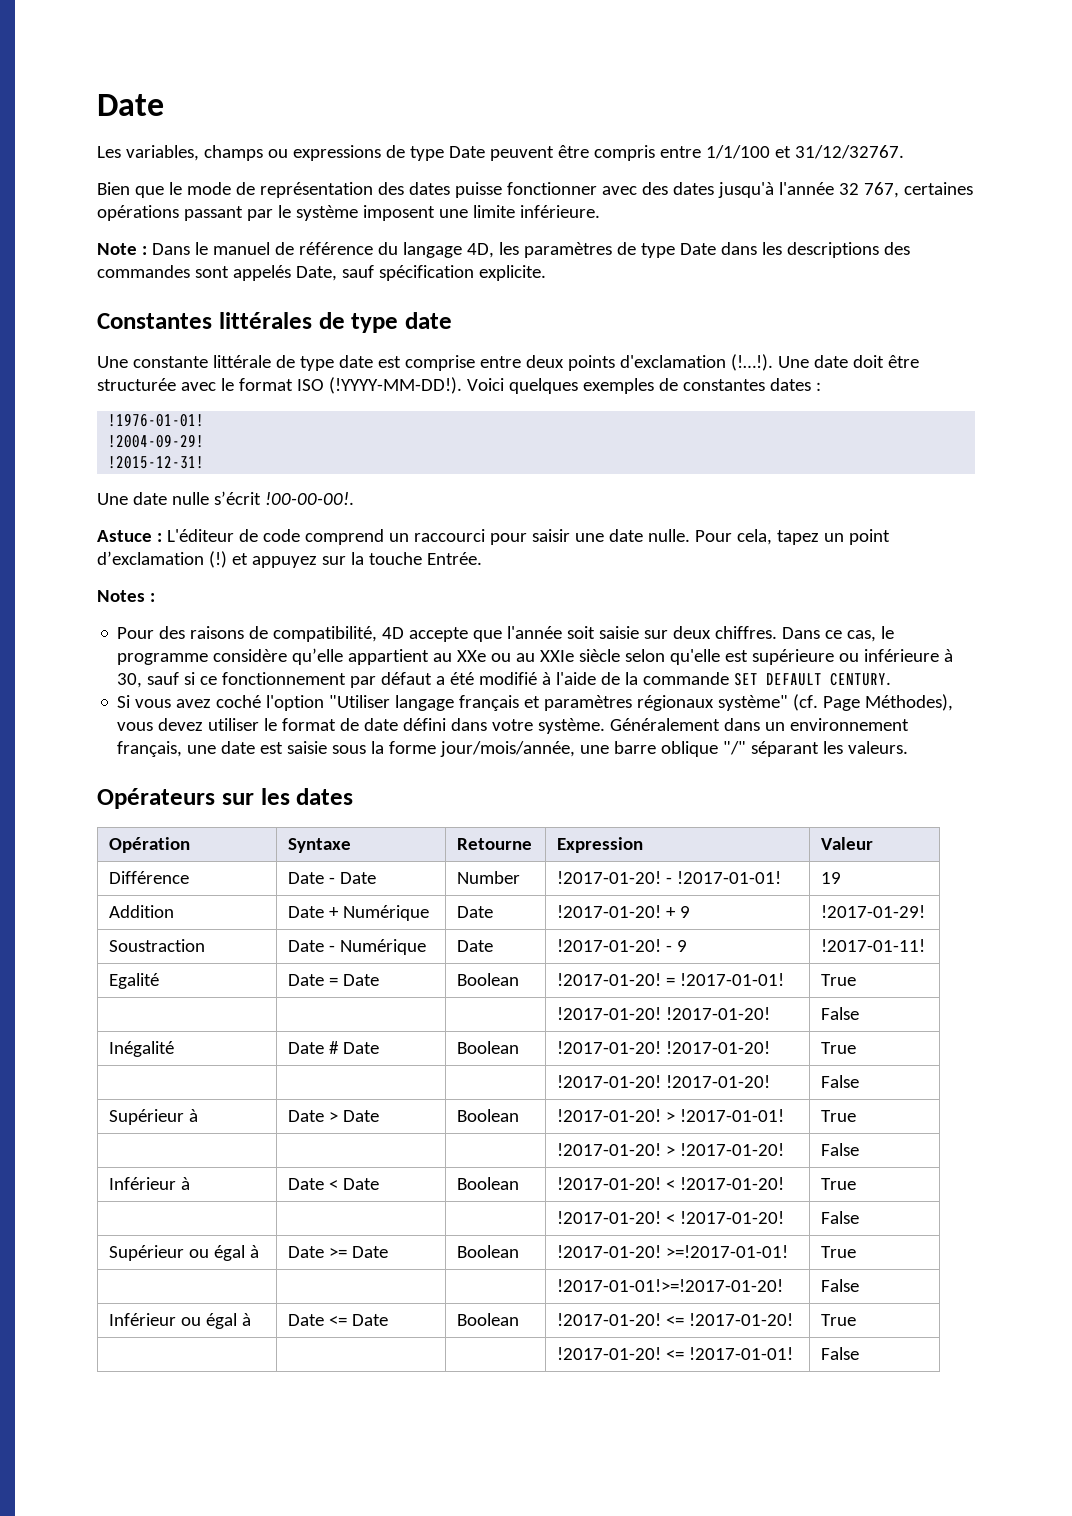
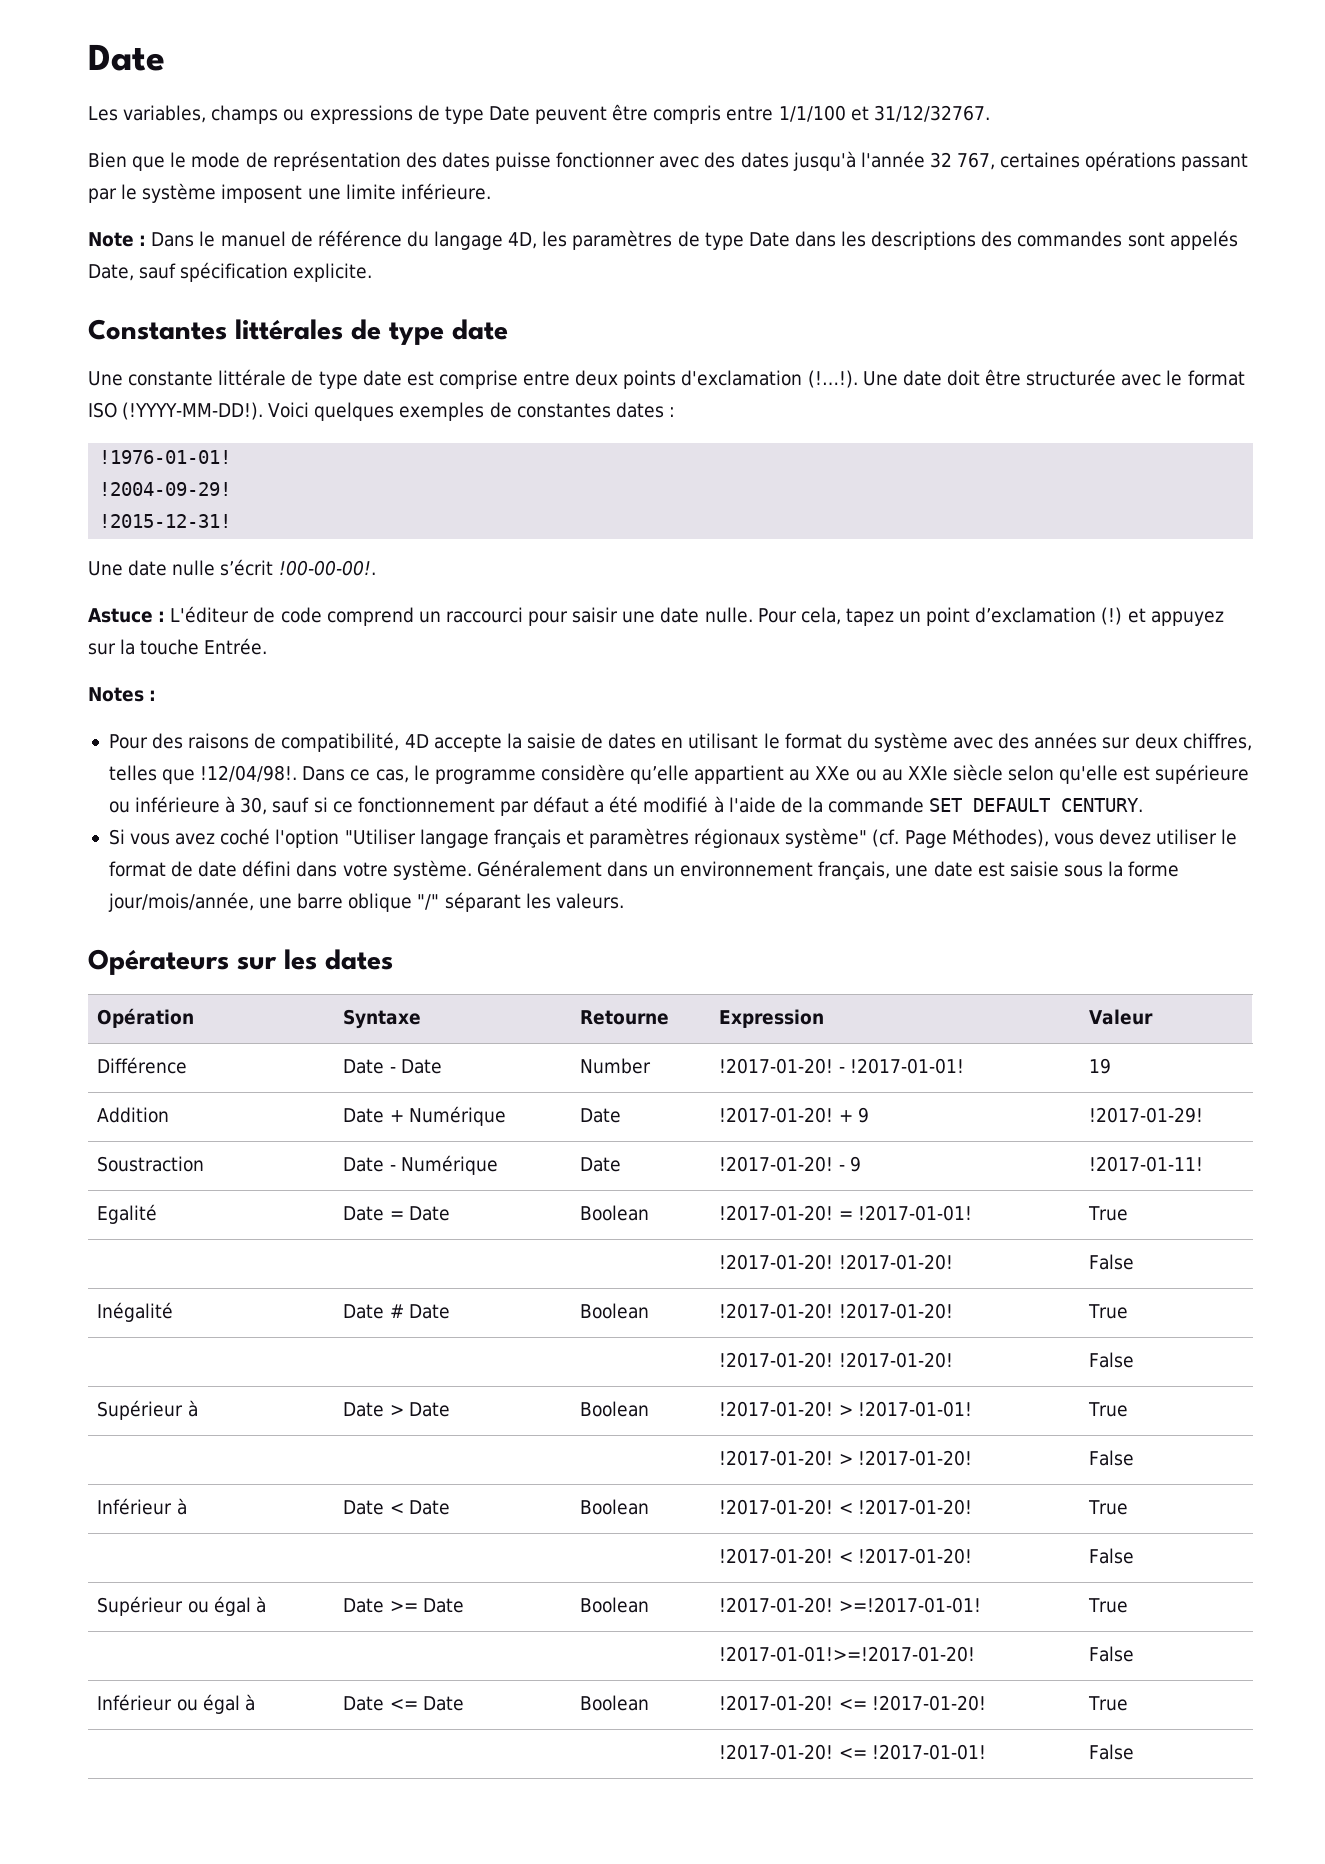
- Pour des raisons de compatibilité, 4D accepte que l'année soit saisie sur deux chiffres.
+ Pour des raisons de compatibilité, 4D accepte la saisie de dates en utilisant le format du système avec des années sur deux chiffres, telles que !12/04/98!.

